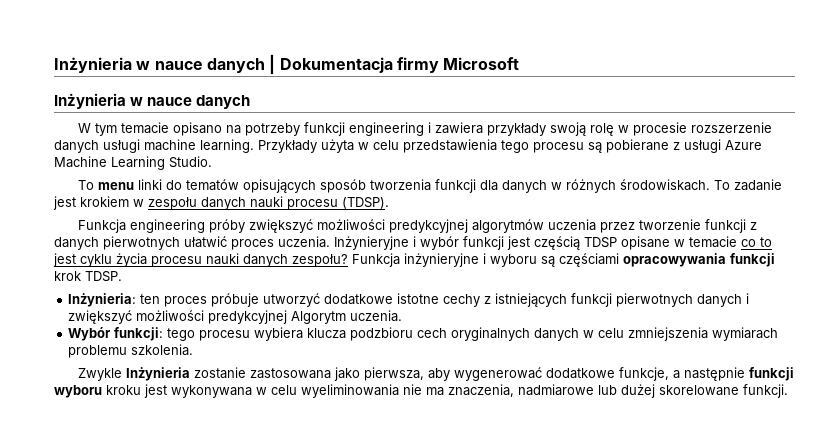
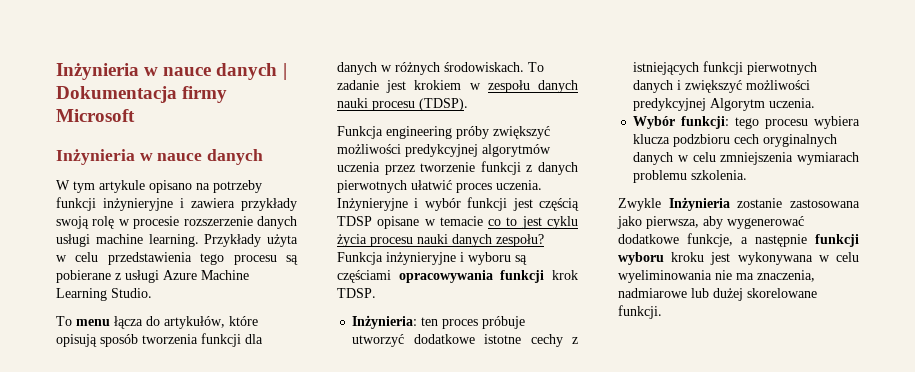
- W tym temacie opisano na potrzeby funkcji engineering i zawiera przykłady swoją rolę w procesie rozszerzenie danych usługi machine learning.
+ W tym artykule opisano na potrzeby funkcji inżynieryjne i zawiera przykłady swoją rolę w procesie rozszerzenie danych usługi machine learning.
- To menu linki do tematów opisujących sposób tworzenia funkcji dla danych w różnych środowiskach.
+ To menu łącza do artykułów, które opisują sposób tworzenia funkcji dla danych w różnych środowiskach.

